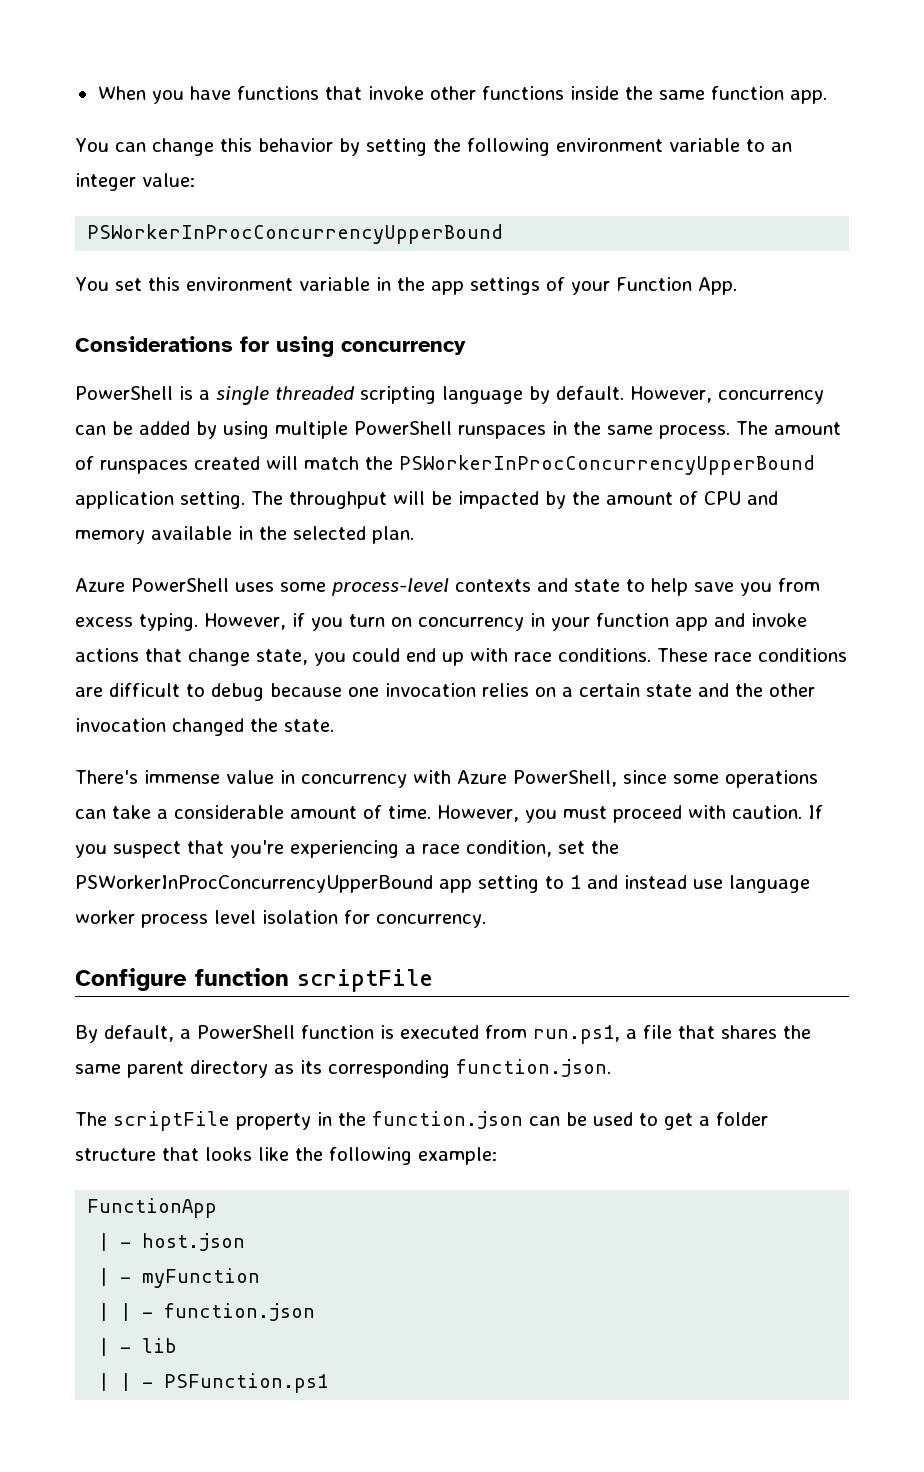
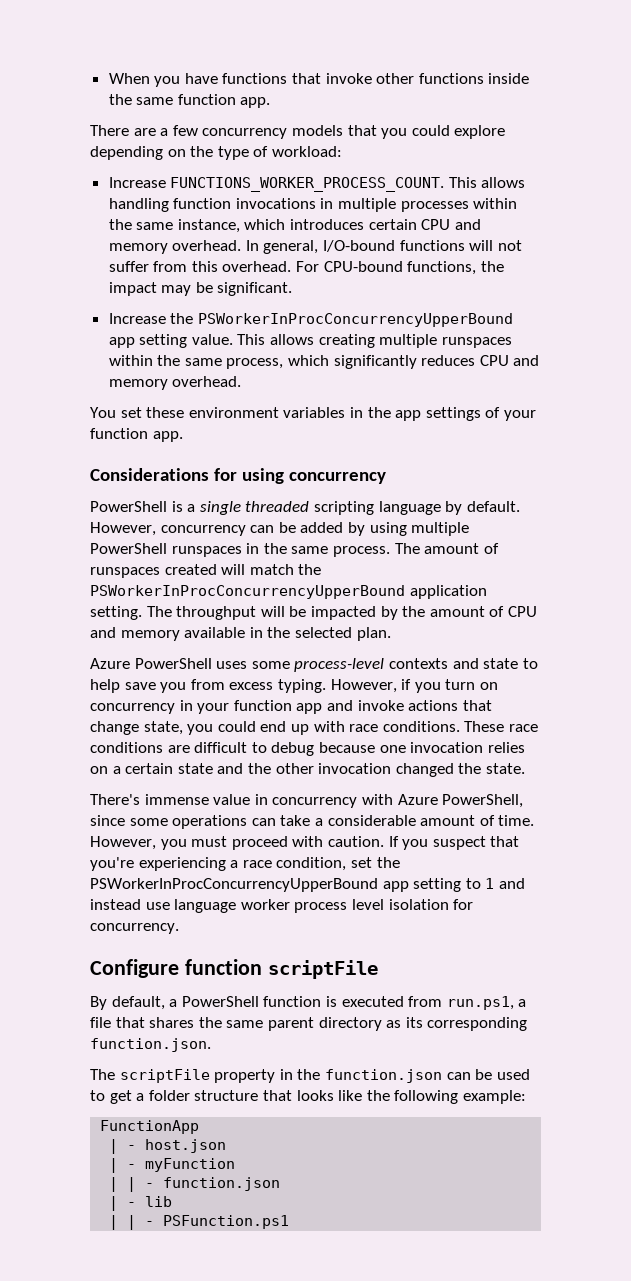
- You can change this behavior by setting the following environment variable to an integer value:
- PSWorkerInProcConcurrencyUpperBound
+ There are a few concurrency models that you could explore depending on the type of workload:
+ Increase FUNCTIONS_WORKER_PROCESS_COUNT. This allows handling function invocations in multiple processes within the same instance, which introduces certain CPU and memory overhead. In general, I/O-bound functions will not suffer from this overhead. For CPU-bound functions, the impact may be significant.
+ Increase the PSWorkerInProcConcurrencyUpperBound app setting value. This allows creating multiple runspaces within the same process, which significantly reduces CPU and memory overhead.
- You set this environment variable in the app settings of your Function App.
+ You set these environment variables in the app settings of your function app.

